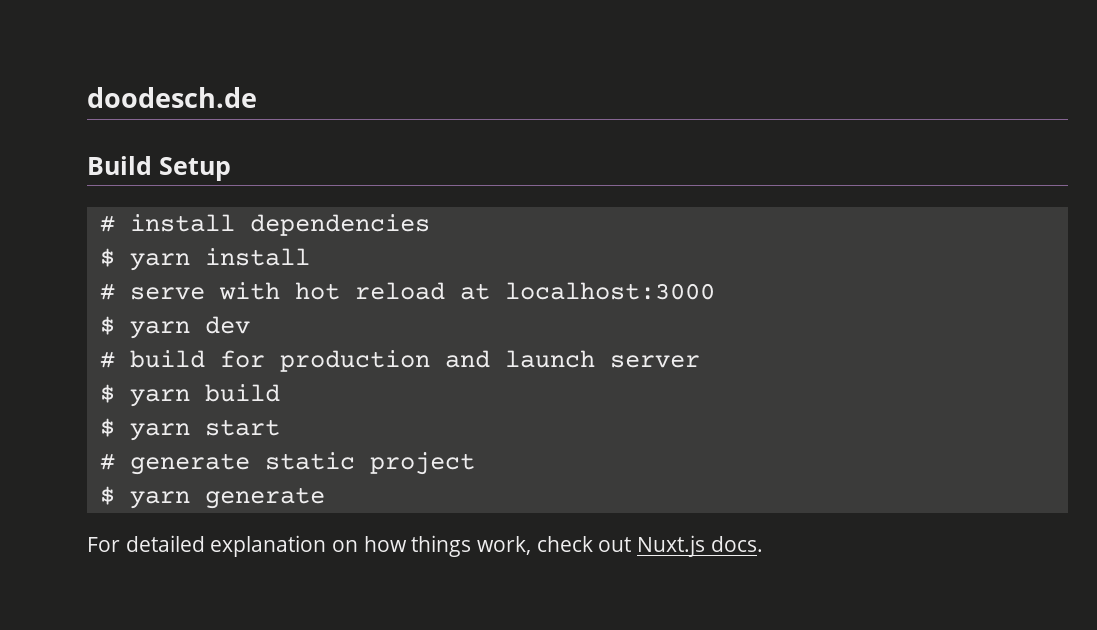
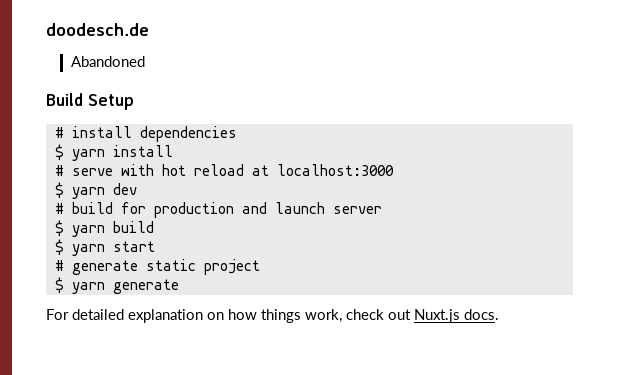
+ Abandoned

